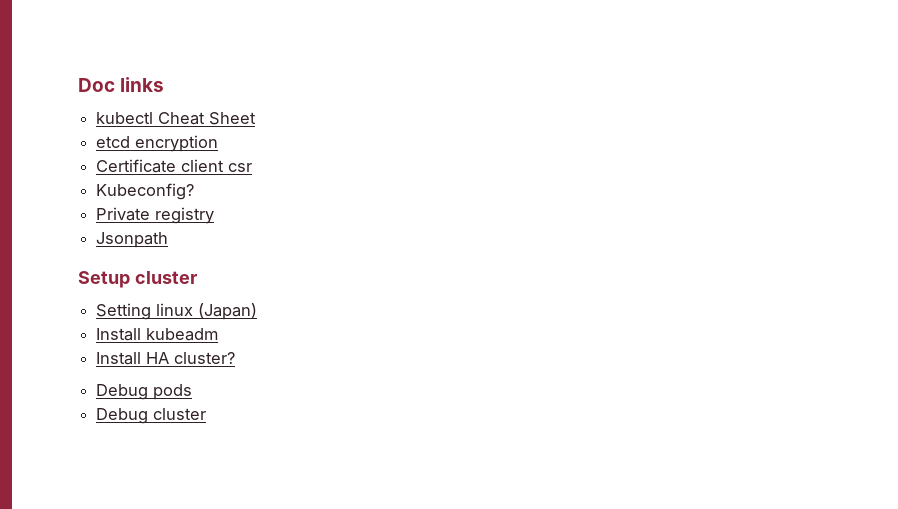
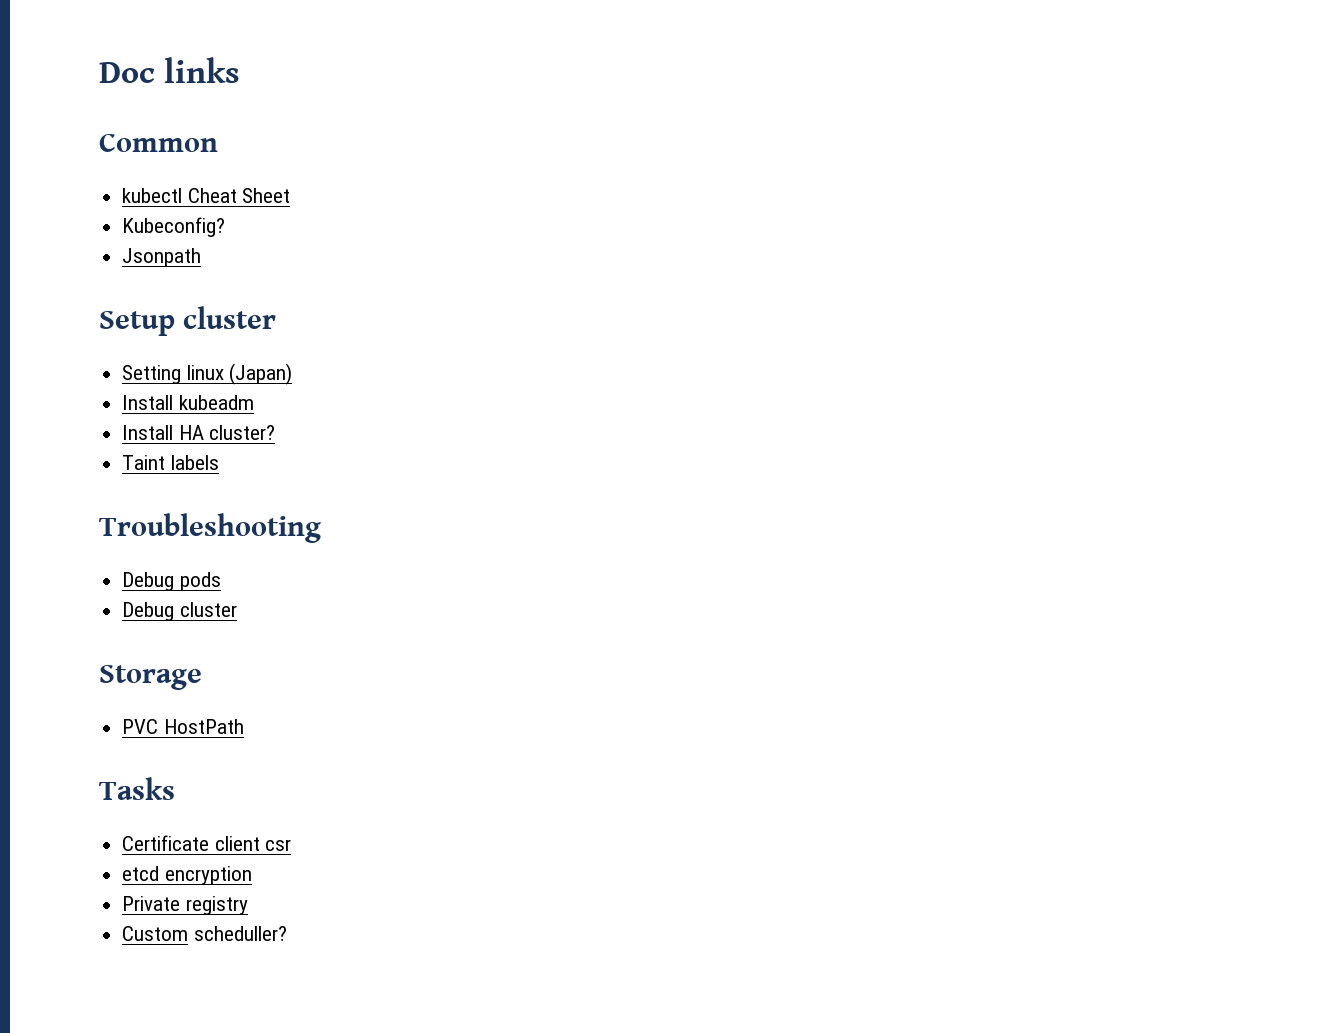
+ Common
- etcd encryption
- Certificate client csr
- Private registry
+ Taint labels
+ Troubleshooting
+ Storage
+ PVC HostPath
+ Tasks
+ Certificate client csr
+ etcd encryption
+ Private registry
+ Custom scheduller?

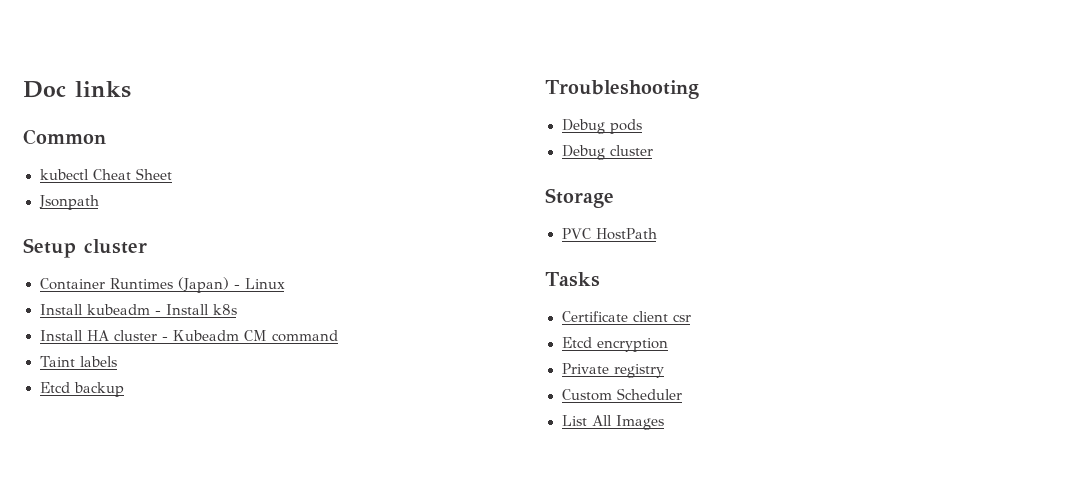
- Kubeconfig?
- Setting linux (Japan)
+ Container Runtimes (Japan) - Linux
- Install kubeadm
+ Install kubeadm - Install k8s
- Install HA cluster?
+ Install HA cluster - Kubeadm CM command
+ Etcd backup
- etcd encryption
+ Etcd encryption
- Custom scheduller?
+ Custom Scheduler
+ List All Images

